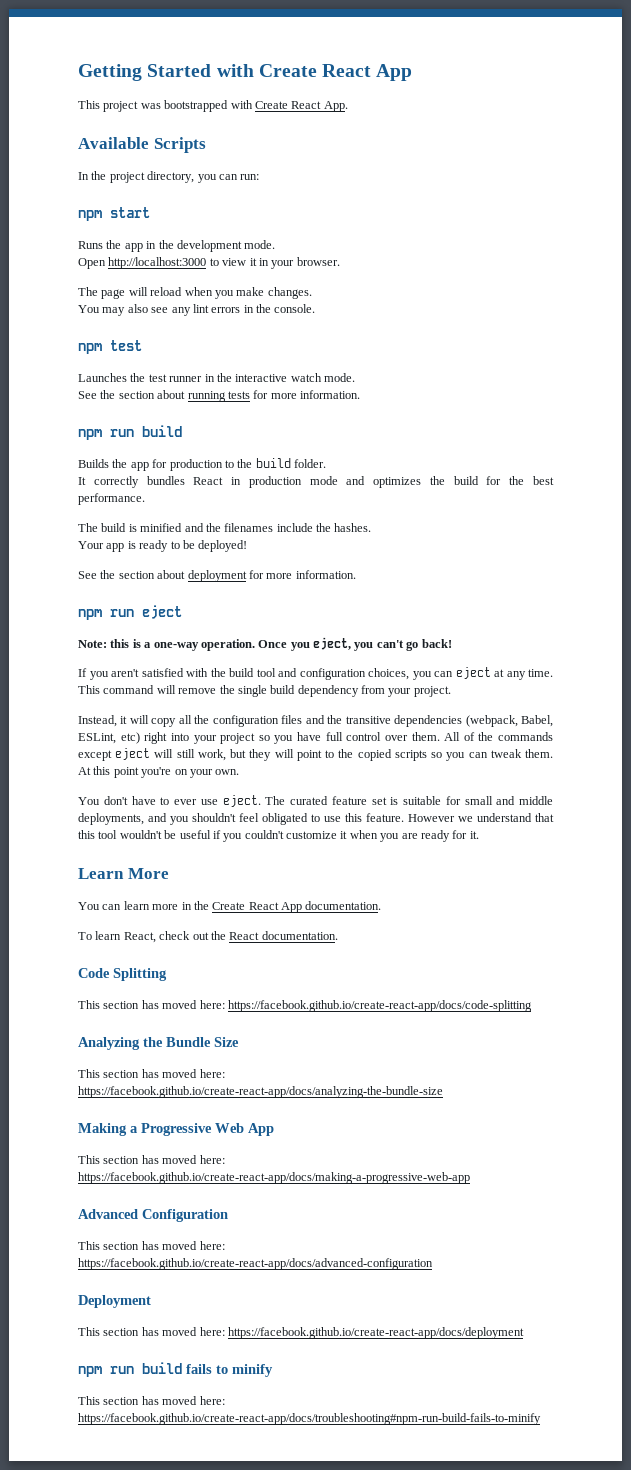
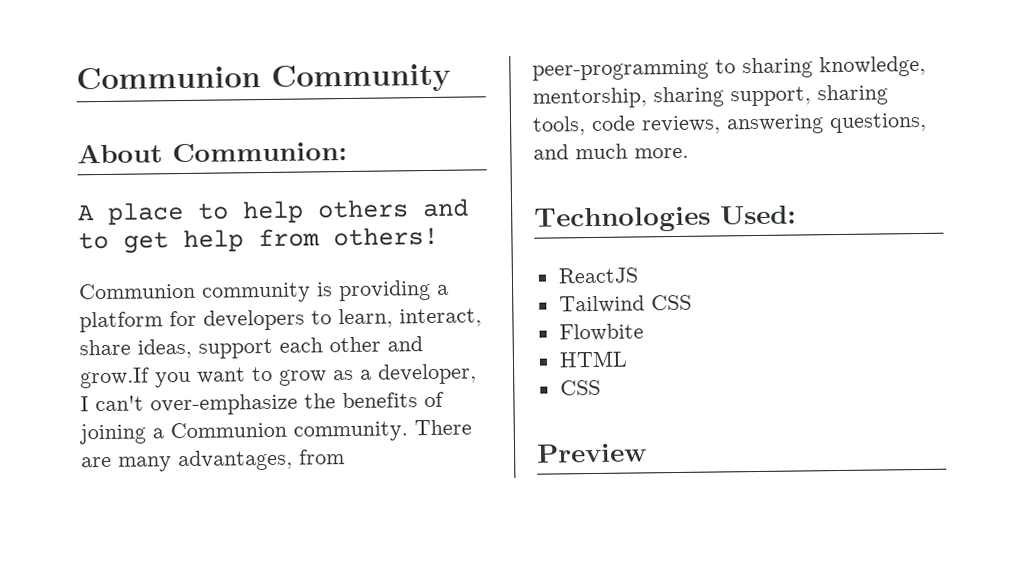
- Getting Started with Create React App
- This project was bootstrapped with Create React App.
- Available Scripts
- In the project directory, you can run:
- npm start
- Runs the app in the development mode.
- Open http://localhost:3000 to view it in your browser.
- The page will reload when you make changes.
- You may also see any lint errors in the console.
- npm test
- Launches the test runner in the interactive watch mode.
- See the section about running tests for more information.
- npm run build
- Builds the app for production to the build folder.
- It correctly bundles React in production mode and optimizes the build for the best performance.
- The build is minified and the filenames include the hashes.
- Your app is ready to be deployed!
- See the section about deployment for more information.
- npm run eject
- Note: this is a one-way operation. Once you eject, you can't go back!
- If you aren't satisfied with the build tool and configuration choices, you can eject at any time. This command will remove the single build dependency from your project.
- Instead, it will copy all the configuration files and the transitive dependencies (webpack, Babel, ESLint, etc) right into your project so you have full control over them. All of the commands except eject will still work, but they will point to the copied scripts so you can tweak them. At this point you're on your own.
- You don't have to ever use eject. The curated feature set is suitable for small and middle deployments, and you shouldn't feel obligated to use this feature. However we understand that this tool wouldn't be useful if you couldn't customize it when you are ready for it.
- Learn More
- You can learn more in the Create React App documentation.
- To learn React, check out the React documentation.
- Code Splitting
- This section has moved here: https://facebook.github.io/create-react-app/docs/code-splitting
- Analyzing the Bundle Size
- This section has moved here: https://facebook.github.io/create-react-app/docs/analyzing-the-bundle-size
- Making a Progressive Web App
- This section has moved here: https://facebook.github.io/create-react-app/docs/making-a-progressive-web-app
- Advanced Configuration
- This section has moved here: https://facebook.github.io/create-react-app/docs/advanced-configuration
- Deployment
- This section has moved here: https://facebook.github.io/create-react-app/docs/deployment
- npm run build fails to minify
- This section has moved here: https://facebook.github.io/create-react-app/docs/troubleshooting#npm-run-build-fails-to-minify
+ Communion Community
+ About Communion:
+ A place to help others and to get help from others!
+ Communion community is providing a platform for developers to learn, interact, share ideas, support each other and grow.If you want to grow as a developer, I can't over-emphasize the benefits of joining a Communion community. There are many advantages, from peer-programming to sharing knowledge, mentorship, sharing support, sharing tools, code reviews, answering questions, and much more.
+ Technologies Used:
+ ReactJS
+ Tailwind CSS
+ Flowbite
+ HTML
+ CSS
+ Preview

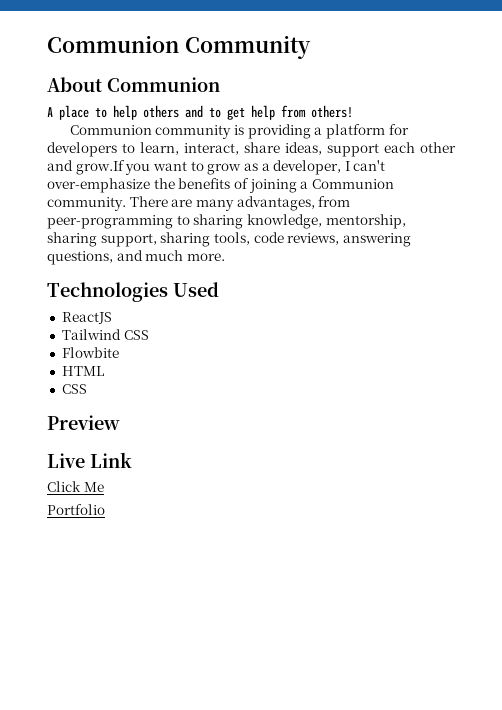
- About Communion:
+ About Communion
- Technologies Used:
+ Technologies Used
+ Live Link
+ Click Me
+ Portfolio

